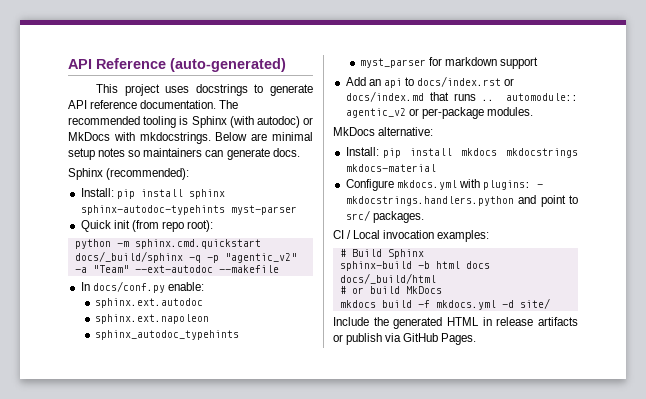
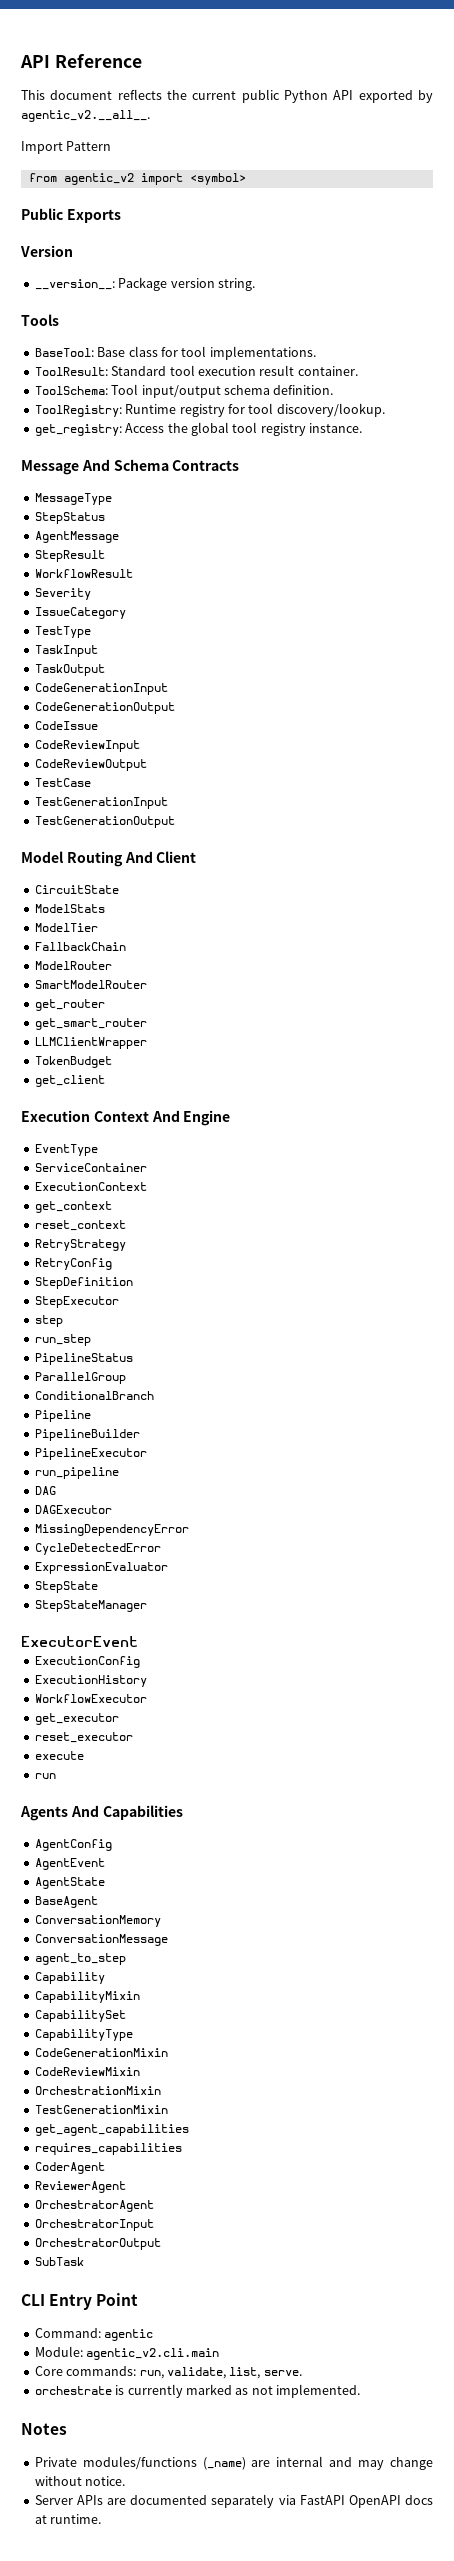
- API Reference (auto-generated)
+ API Reference
- This project uses docstrings to generate API reference documentation. The recommended tooling is Sphinx (with autodoc) or MkDocs with mkdocstrings. Below are minimal setup notes so maintainers can generate docs.
- Sphinx (recommended):
- Install: pip install sphinx sphinx-autodoc-typehints myst-parser
- Quick init (from repo root):
- python -m sphinx.cmd.quickstart docs/_build/sphinx -q -p "agentic_v2" -a "Team" --ext-autodoc --makefile
- In docs/conf.py enable:
- sphinx.ext.autodoc
- sphinx.ext.napoleon
- sphinx_autodoc_typehints
- myst_parser for markdown support
- Add an api to docs/index.rst or docs/index.md that runs .. automodule:: agentic_v2 or per-package modules.
- MkDocs alternative:
- Install: pip install mkdocs mkdocstrings mkdocs-material
- Configure mkdocs.yml with plugins: - mkdocstrings.handlers.python and point to src/ packages.
- CI / Local invocation examples:
- # Build Sphinx
- sphinx-build -b html docs docs/_build/html
- # or build MkDocs
- mkdocs build -f mkdocs.yml -d site/
- Include the generated HTML in release artifacts or publish via GitHub Pages.
+ This document reflects the current public Python API exported by agentic_v2.__all__.
+ Import Pattern
+ from agentic_v2 import <symbol>
+ Public Exports
+ Version
+ __version__: Package version string.
+ Tools
+ BaseTool: Base class for tool implementations.
+ ToolResult: Standard tool execution result container.
+ ToolSchema: Tool input/output schema definition.
+ ToolRegistry: Runtime registry for tool discovery/lookup.
+ get_registry: Access the global tool registry instance.
+ Message And Schema Contracts
+ MessageType
+ StepStatus
+ AgentMessage
+ StepResult
+ WorkflowResult
+ Severity
+ IssueCategory
+ TestType
+ TaskInput
+ TaskOutput
+ CodeGenerationInput
+ CodeGenerationOutput
+ CodeIssue
+ CodeReviewInput
+ CodeReviewOutput
+ TestCase
+ TestGenerationInput
+ TestGenerationOutput
+ Model Routing And Client
+ CircuitState
+ ModelStats
+ ModelTier
+ FallbackChain
+ ModelRouter
+ SmartModelRouter
+ get_router
+ get_smart_router
+ LLMClientWrapper
+ TokenBudget
+ get_client
+ Execution Context And Engine
+ EventType
+ ServiceContainer
+ ExecutionContext
+ get_context
+ reset_context
+ RetryStrategy
+ RetryConfig
+ StepDefinition
+ StepExecutor
+ step
+ run_step
+ PipelineStatus
+ ParallelGroup
+ ConditionalBranch
+ Pipeline
+ PipelineBuilder
+ PipelineExecutor
+ run_pipeline
+ DAG
+ DAGExecutor
+ MissingDependencyError
+ CycleDetectedError
+ ExpressionEvaluator
+ StepState
+ StepStateManager
+ ExecutorEvent
+ ExecutionConfig
+ ExecutionHistory
+ WorkflowExecutor
+ get_executor
+ reset_executor
+ execute
+ run
+ Agents And Capabilities
+ AgentConfig
+ AgentEvent
+ AgentState
+ BaseAgent
+ ConversationMemory
+ ConversationMessage
+ agent_to_step
+ Capability
+ CapabilityMixin
+ CapabilitySet
+ CapabilityType
+ CodeGenerationMixin
+ CodeReviewMixin
+ OrchestrationMixin
+ TestGenerationMixin
+ get_agent_capabilities
+ requires_capabilities
+ CoderAgent
+ ReviewerAgent
+ OrchestratorAgent
+ OrchestratorInput
+ OrchestratorOutput
+ SubTask
+ CLI Entry Point
+ Command: agentic
+ Module: agentic_v2.cli.main
+ Core commands: run, validate, list, serve.
+ orchestrate is currently marked as not implemented.
+ Notes
+ Private modules/functions (_name) are internal and may change without notice.
+ Server APIs are documented separately via FastAPI OpenAPI docs at runtime.

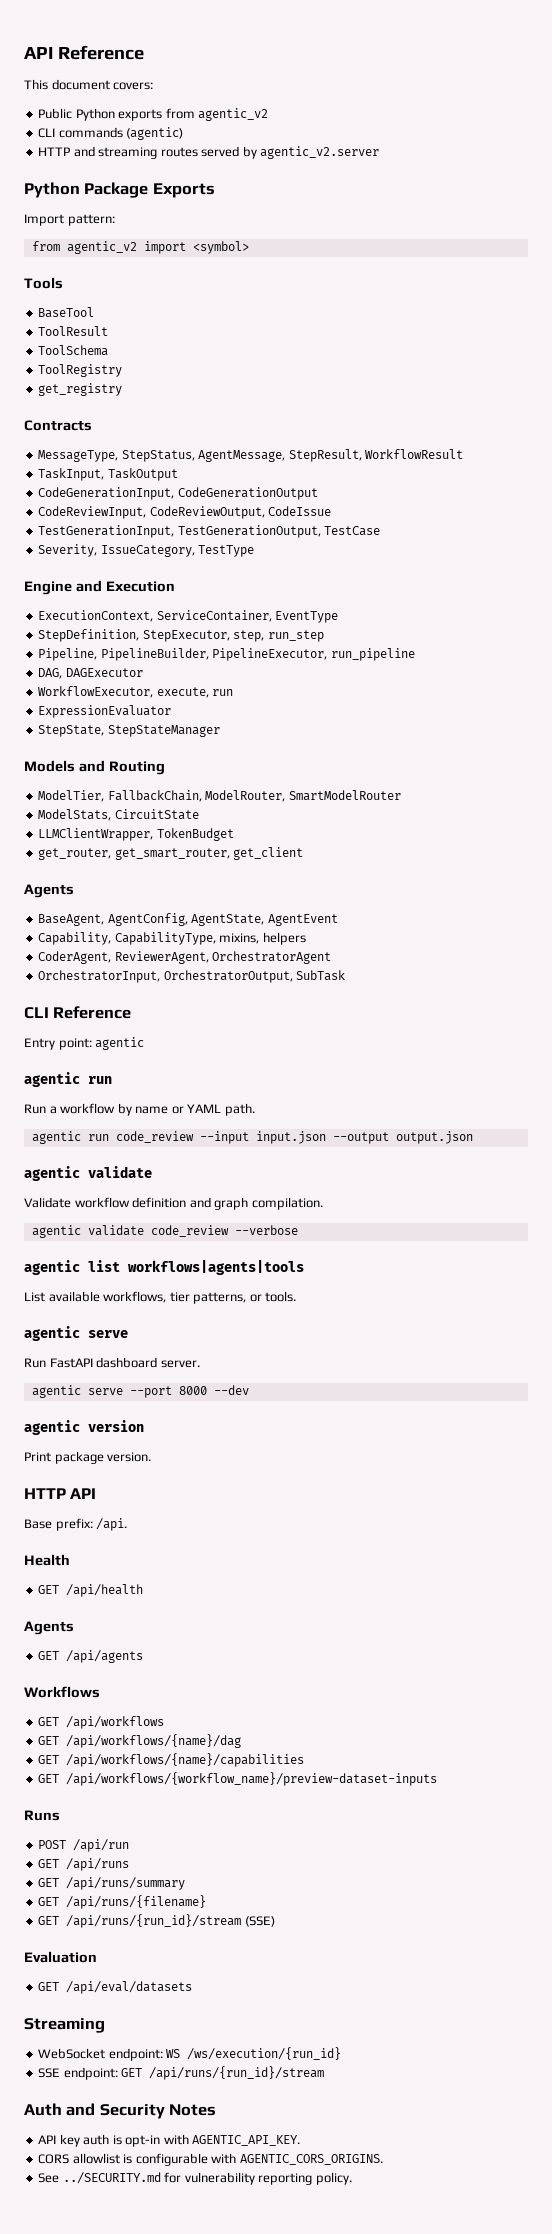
- This document reflects the current public Python API exported by agentic_v2.__all__.
+ This document covers:
+ Public Python exports from agentic_v2
+ CLI commands (agentic)
+ HTTP and streaming routes served by agentic_v2.server
+ Python Package Exports
- Import Pattern
+ Import pattern:
- Public Exports
- Version
- __version__: Package version string.
  Tools
- BaseTool: Base class for tool implementations.
- ToolResult: Standard tool execution result container.
- ToolSchema: Tool input/output schema definition.
- ToolRegistry: Runtime registry for tool discovery/lookup.
- get_registry: Access the global tool registry instance.
- Message And Schema Contracts
- MessageType
- StepStatus
- AgentMessage
- StepResult
- WorkflowResult
- Severity
- IssueCategory
- TestType
- TaskInput
- TaskOutput
- CodeGenerationInput
- CodeGenerationOutput
- CodeIssue
- CodeReviewInput
- CodeReviewOutput
- TestCase
- TestGenerationInput
- TestGenerationOutput
- Model Routing And Client
- CircuitState
- ModelStats
- ModelTier
- FallbackChain
- ModelRouter
- SmartModelRouter
- get_router
- get_smart_router
- LLMClientWrapper
- TokenBudget
- get_client
- Execution Context And Engine
- EventType
- ServiceContainer
- ExecutionContext
- get_context
- reset_context
- RetryStrategy
- RetryConfig
- StepDefinition
- StepExecutor
- step
- run_step
- PipelineStatus
- ParallelGroup
- ConditionalBranch
- Pipeline
- PipelineBuilder
- PipelineExecutor
- run_pipeline
+ BaseTool
+ ToolResult
+ ToolSchema
+ ToolRegistry
+ get_registry
+ Contracts
+ MessageType, StepStatus, AgentMessage, StepResult, WorkflowResult
+ TaskInput, TaskOutput
+ CodeGenerationInput, CodeGenerationOutput
+ CodeReviewInput, CodeReviewOutput, CodeIssue
+ TestGenerationInput, TestGenerationOutput, TestCase
+ Severity, IssueCategory, TestType
+ Engine and Execution
+ ExecutionContext, ServiceContainer, EventType
+ StepDefinition, StepExecutor, step, run_step
+ Pipeline, PipelineBuilder, PipelineExecutor, run_pipeline
- DAG
- DAGExecutor
+ DAG, DAGExecutor
- MissingDependencyError
- CycleDetectedError
+ WorkflowExecutor, execute, run
- StepState
- StepStateManager
+ StepState, StepStateManager
- ExecutorEvent
- ExecutionConfig
- ExecutionHistory
- WorkflowExecutor
- get_executor
- reset_executor
- execute
- run
- Agents And Capabilities
- AgentConfig
- AgentEvent
- AgentState
- BaseAgent
- ConversationMemory
- ConversationMessage
- agent_to_step
- Capability
- CapabilityMixin
- CapabilitySet
- CapabilityType
- CodeGenerationMixin
- CodeReviewMixin
- OrchestrationMixin
- TestGenerationMixin
- get_agent_capabilities
- requires_capabilities
- CoderAgent
- ReviewerAgent
- OrchestratorAgent
+ Models and Routing
+ ModelTier, FallbackChain, ModelRouter, SmartModelRouter
+ ModelStats, CircuitState
+ LLMClientWrapper, TokenBudget
+ get_router, get_smart_router, get_client
+ Agents
+ BaseAgent, AgentConfig, AgentState, AgentEvent
+ Capability, CapabilityType, mixins, helpers
+ CoderAgent, ReviewerAgent, OrchestratorAgent
- OrchestratorInput
- OrchestratorOutput
- SubTask
+ OrchestratorInput, OrchestratorOutput, SubTask
- CLI Entry Point
- Command: agentic
- Module: agentic_v2.cli.main
- Core commands: run, validate, list, serve.
- orchestrate is currently marked as not implemented.
- Notes
- Private modules/functions (_name) are internal and may change without notice.
- Server APIs are documented separately via FastAPI OpenAPI docs at runtime.
+ CLI Reference
+ Entry point: agentic
+ agentic run
+ Run a workflow by name or YAML path.
+ agentic run code_review --input input.json --output output.json
+ agentic validate
+ Validate workflow definition and graph compilation.
+ agentic validate code_review --verbose
+ agentic list workflows|agents|tools
+ List available workflows, tier patterns, or tools.
+ agentic serve
+ Run FastAPI dashboard server.
+ agentic serve --port 8000 --dev
+ agentic version
+ Print package version.
+ HTTP API
+ Base prefix: /api.
+ Health
+ GET /api/health
+ Agents
+ GET /api/agents
+ Workflows
+ GET /api/workflows
+ GET /api/workflows/{name}/dag
+ GET /api/workflows/{name}/capabilities
+ GET /api/workflows/{workflow_name}/preview-dataset-inputs
+ Runs
+ POST /api/run
+ GET /api/runs
+ GET /api/runs/summary
+ GET /api/runs/{filename}
+ GET /api/runs/{run_id}/stream (SSE)
+ Evaluation
+ GET /api/eval/datasets
+ Streaming
+ WebSocket endpoint: WS /ws/execution/{run_id}
+ SSE endpoint: GET /api/runs/{run_id}/stream
+ Auth and Security Notes
+ API key auth is opt-in with AGENTIC_API_KEY.
+ CORS allowlist is configurable with AGENTIC_CORS_ORIGINS.
+ See ../SECURITY.md for vulnerability reporting policy.

